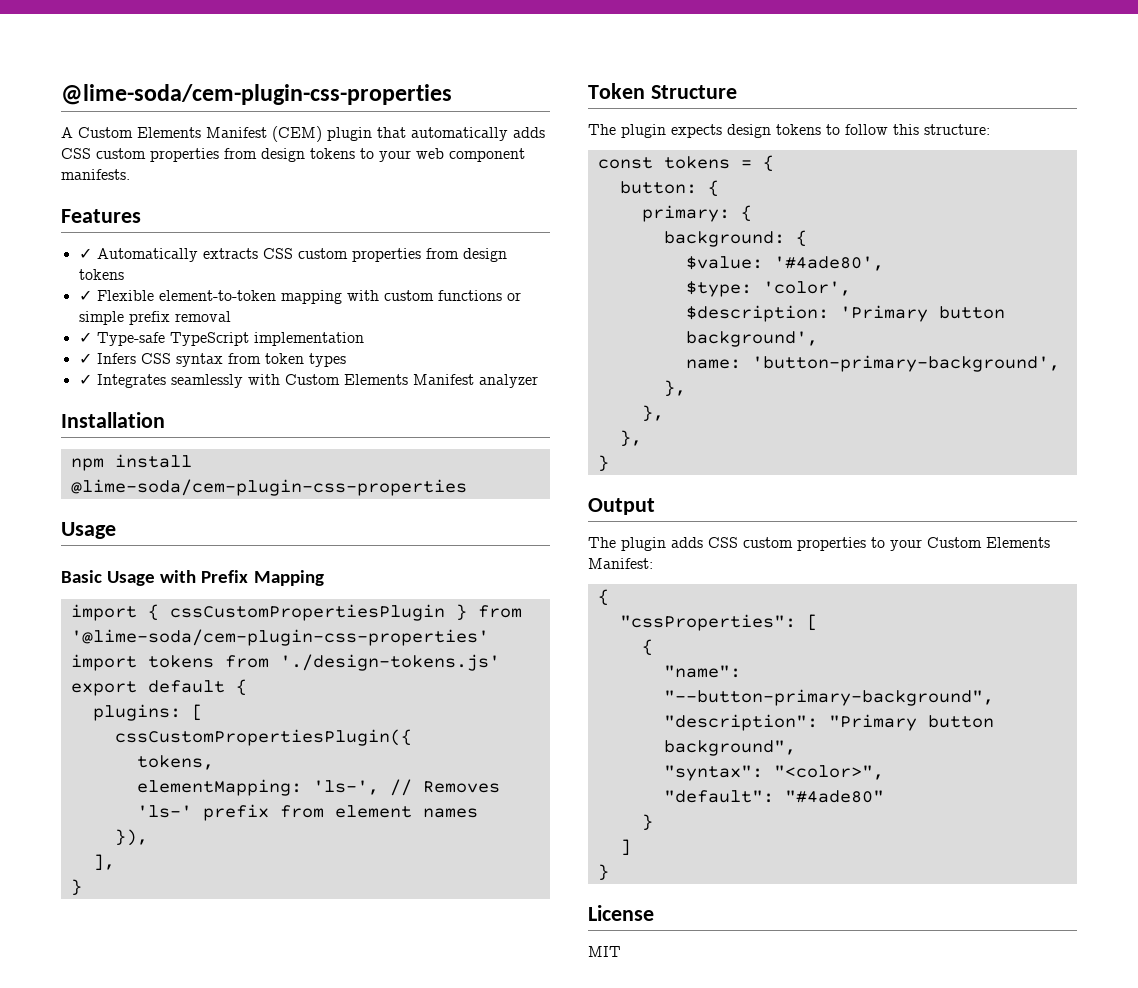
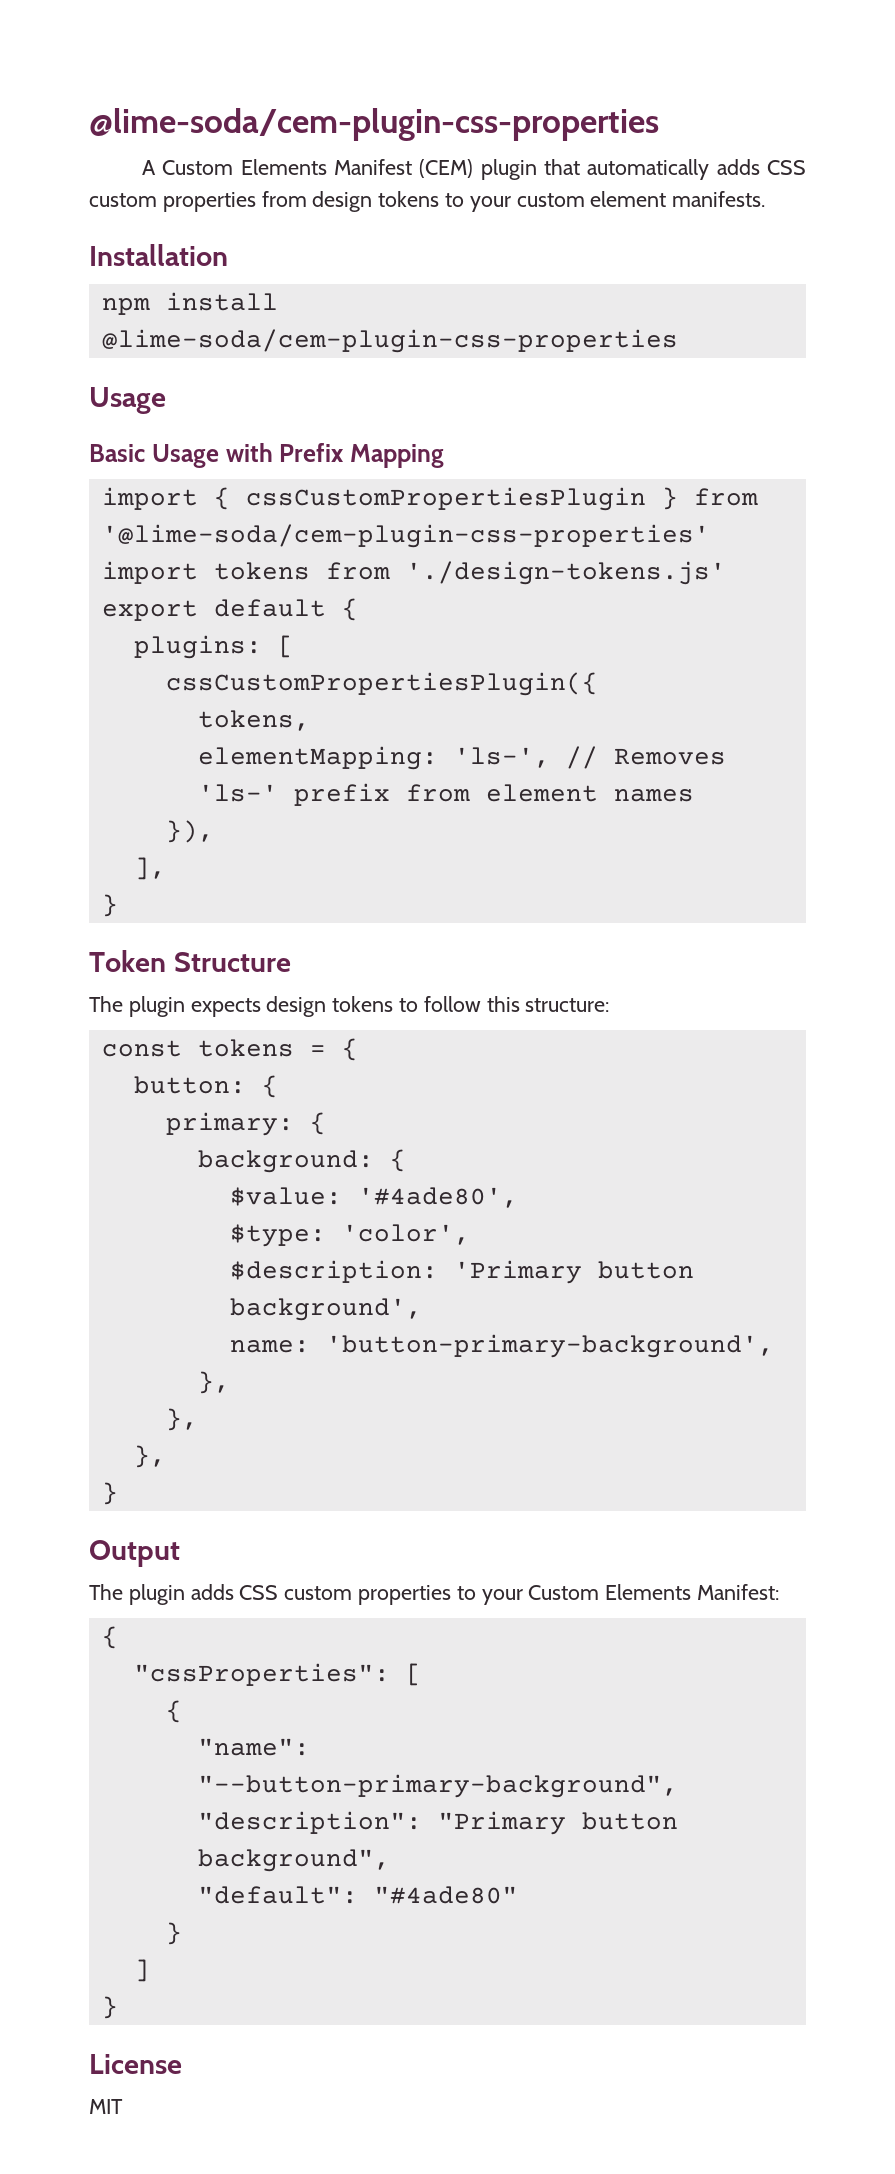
- A Custom Elements Manifest (CEM) plugin that automatically adds CSS custom properties from design tokens to your web component manifests.
+ A Custom Elements Manifest (CEM) plugin that automatically adds CSS custom properties from design tokens to your custom element manifests.
- Features
- ✓ Automatically extracts CSS custom properties from design tokens
- ✓ Flexible element-to-token mapping with custom functions or simple prefix removal
- ✓ Type-safe TypeScript implementation
- ✓ Infers CSS syntax from token types
- ✓ Integrates seamlessly with Custom Elements Manifest analyzer
- "syntax": "<color>",

